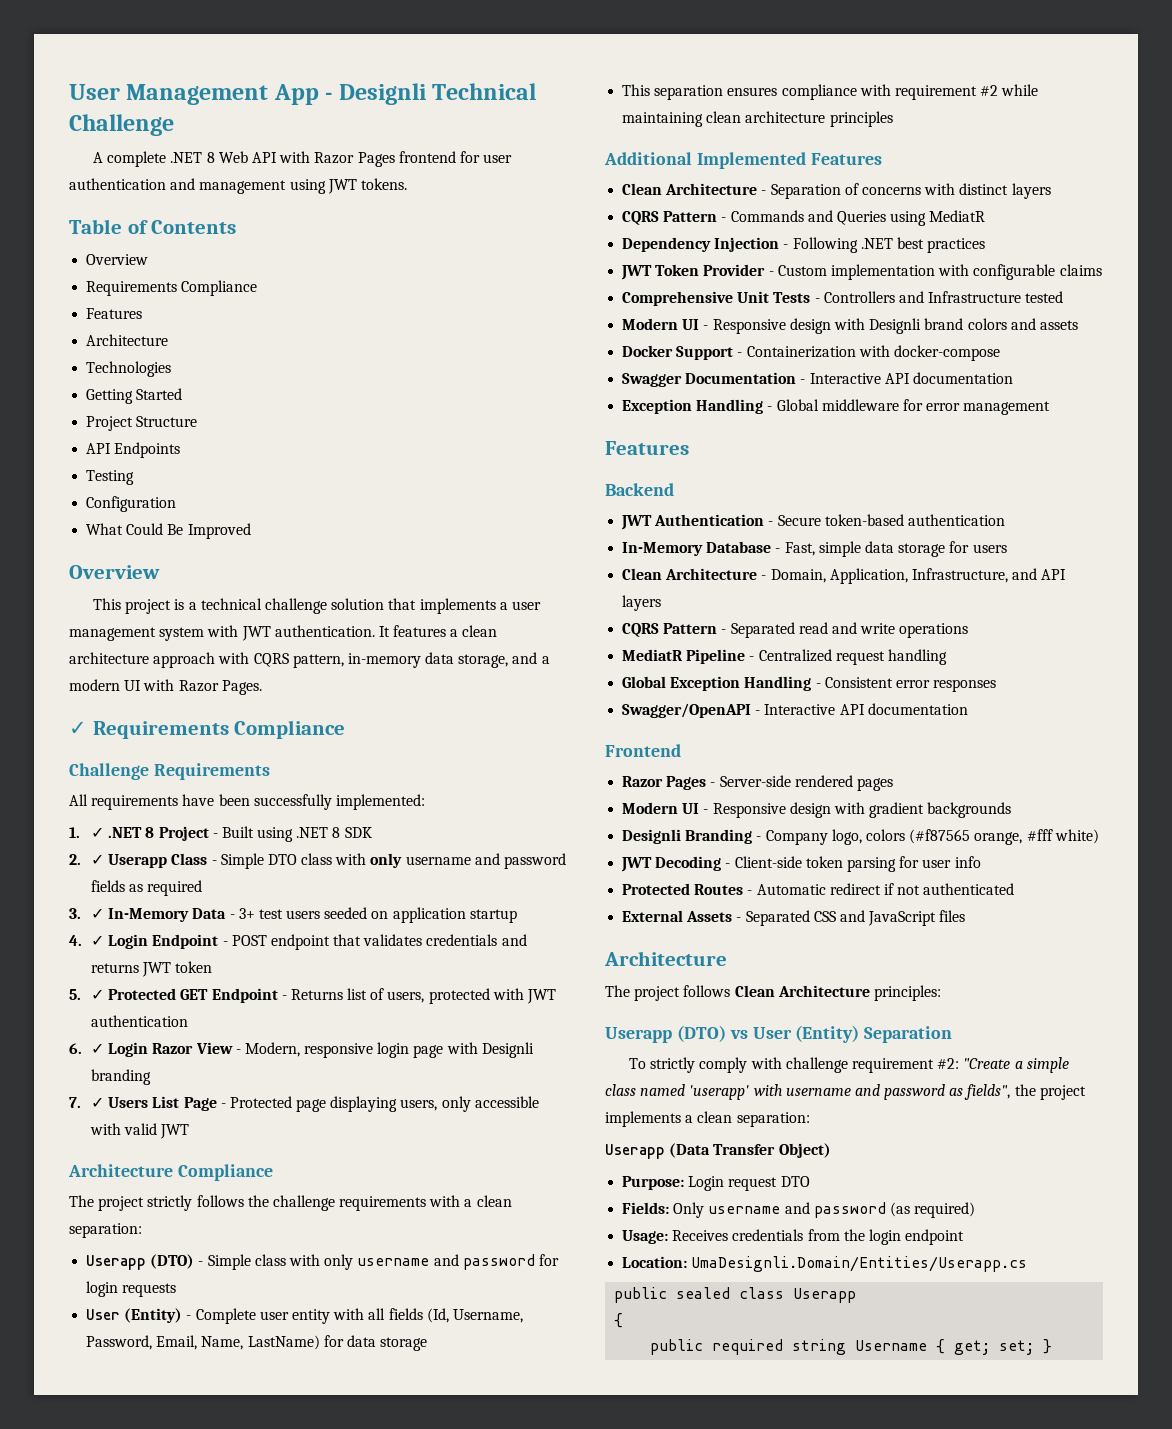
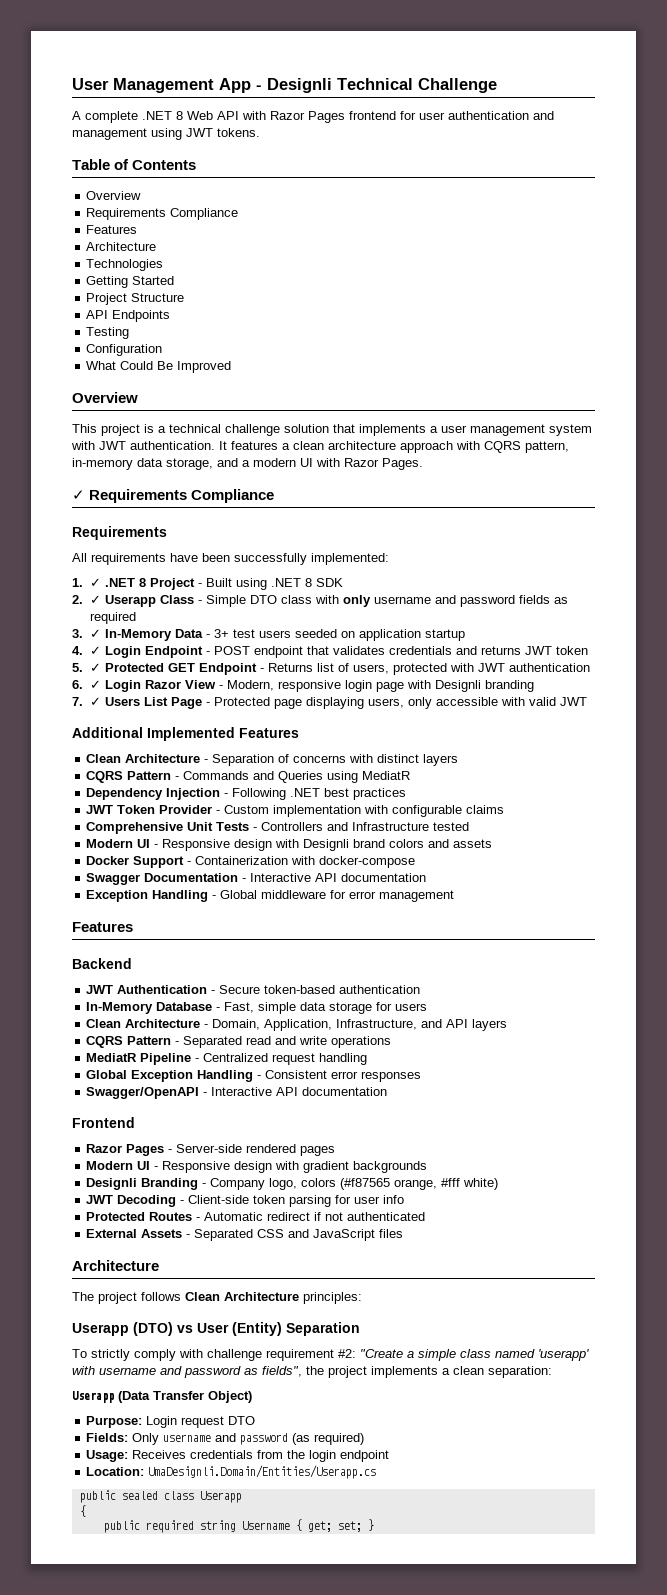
  ✓ Requirements Compliance
- Challenge Requirements
+ Requirements
- Architecture Compliance
- The project strictly follows the challenge requirements with a clean separation:
- Userapp (DTO) - Simple class with only username and password for login requests
- User (Entity) - Complete user entity with all fields (Id, Username, Password, Email, Name, LastName) for data storage
- This separation ensures compliance with requirement #2 while maintaining clean architecture principles

